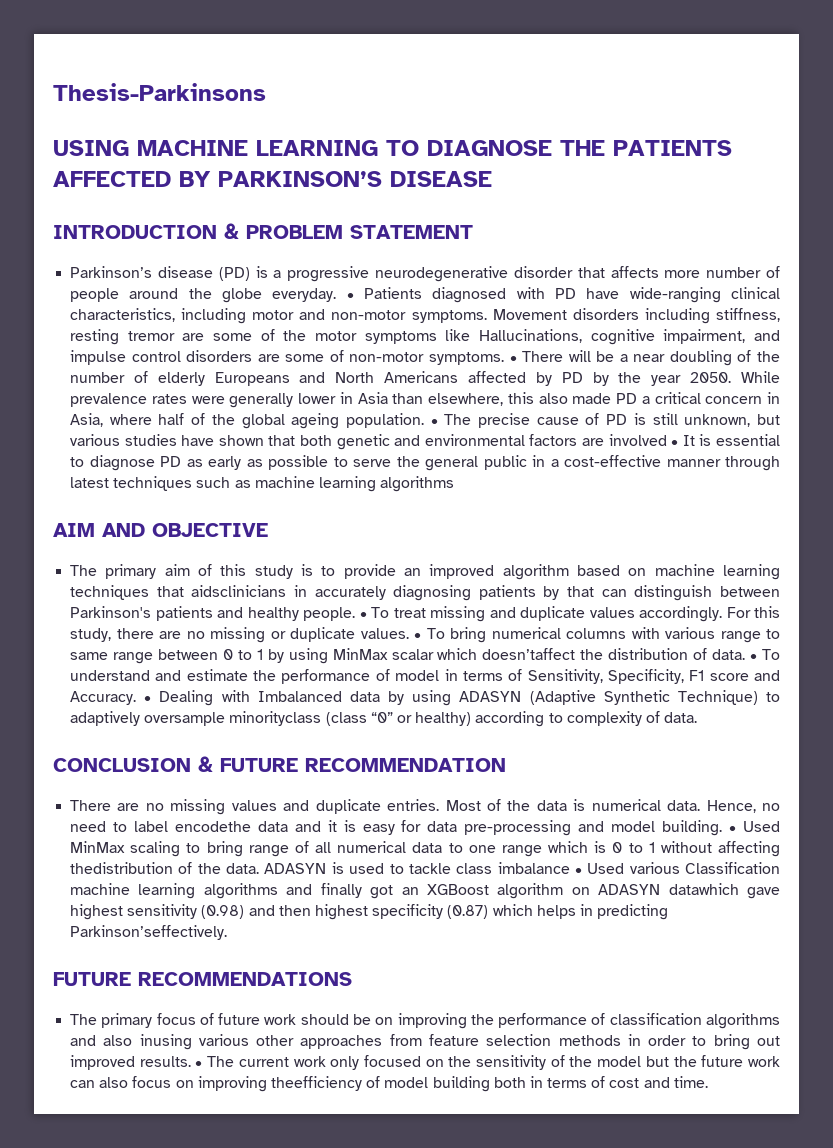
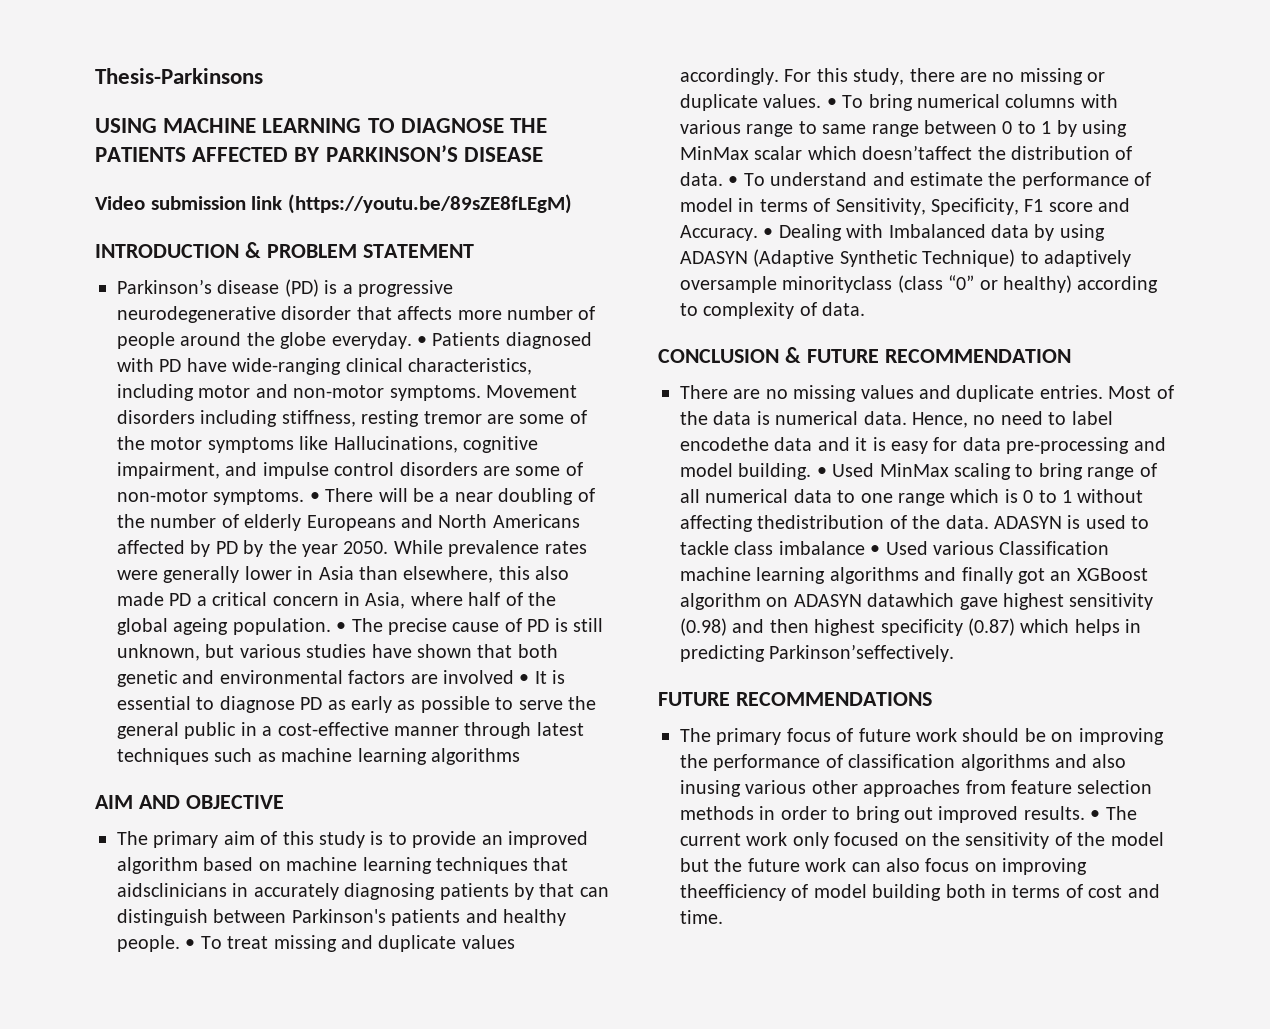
+ Video submission link (https://youtu.be/89sZE8fLEgM)

